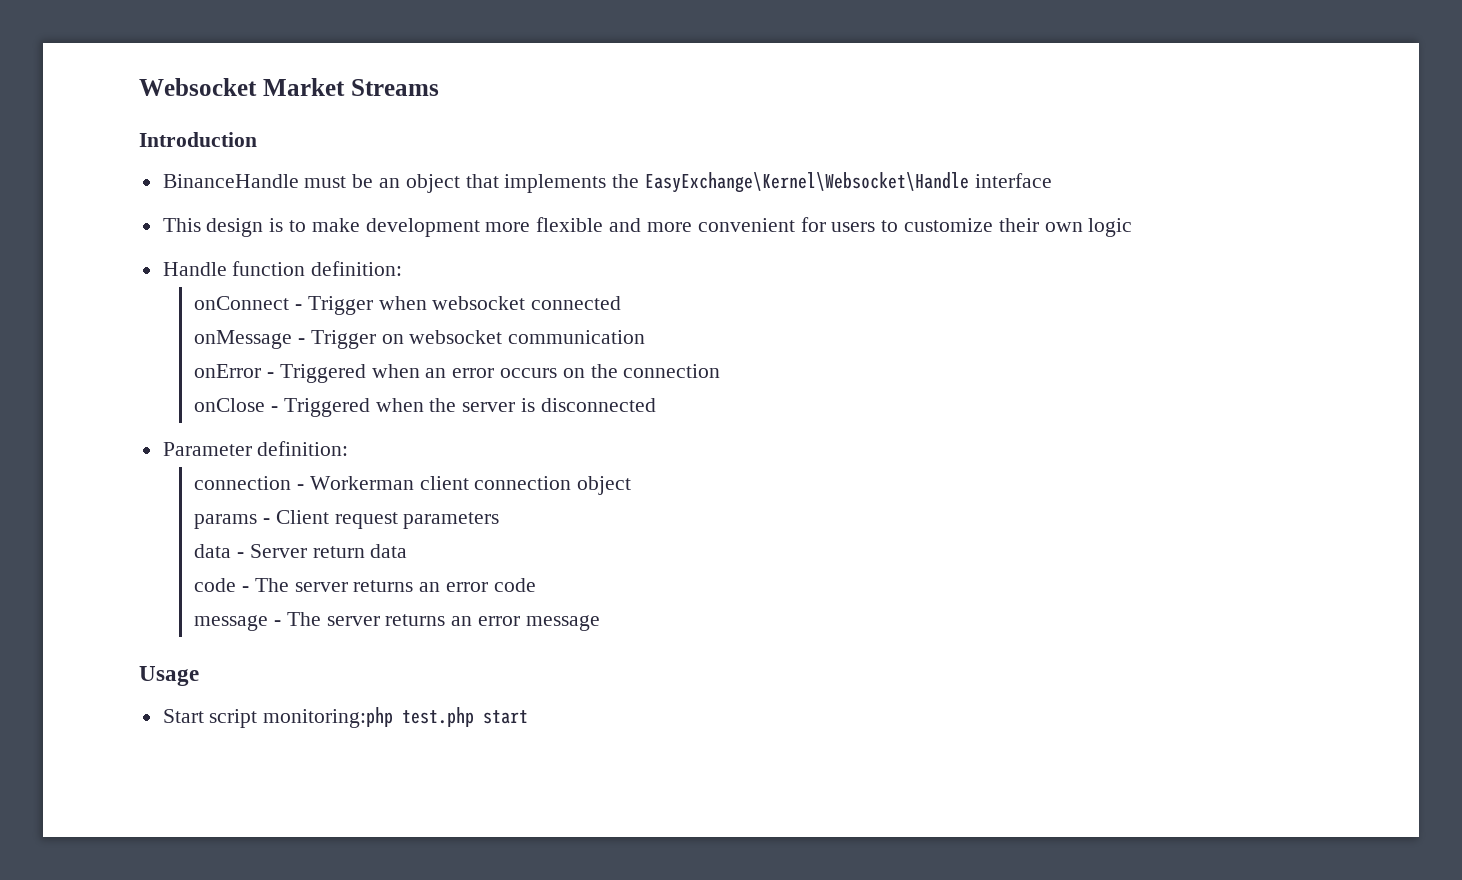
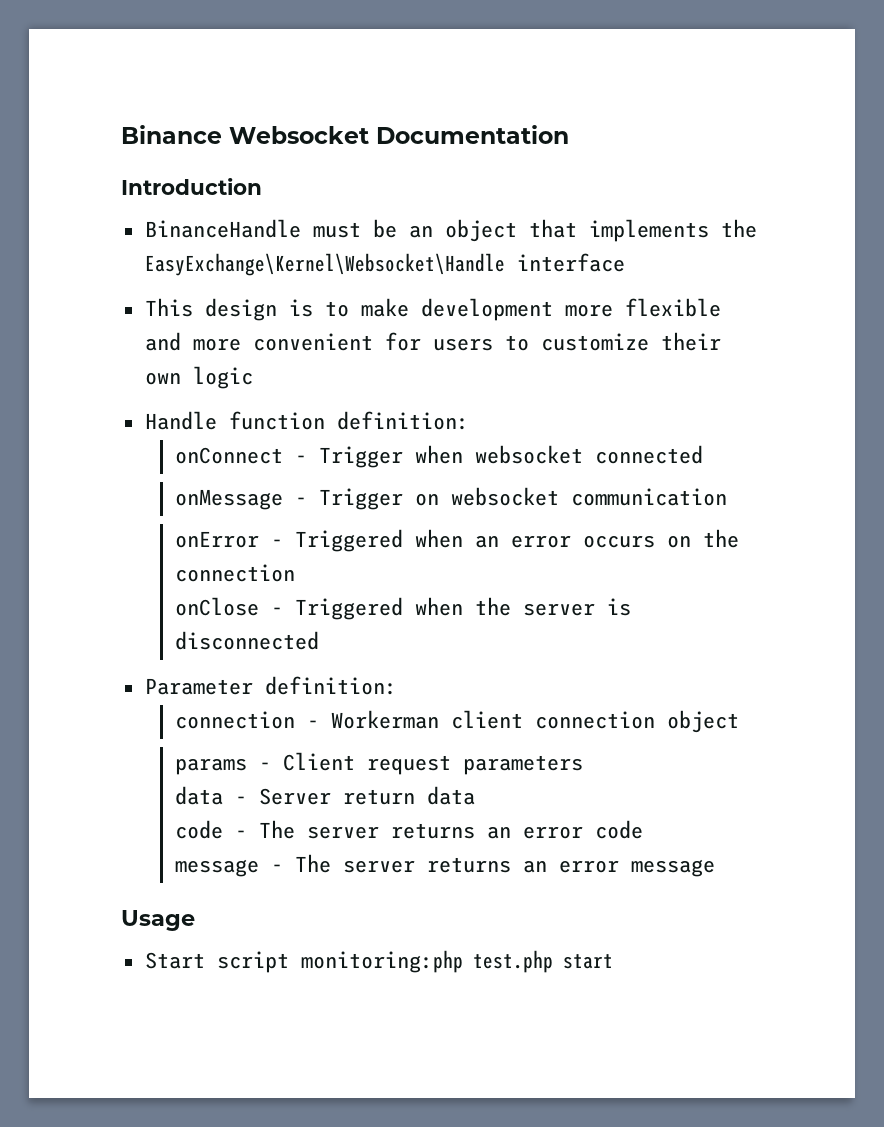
- Websocket Market Streams
+ Binance Websocket Documentation

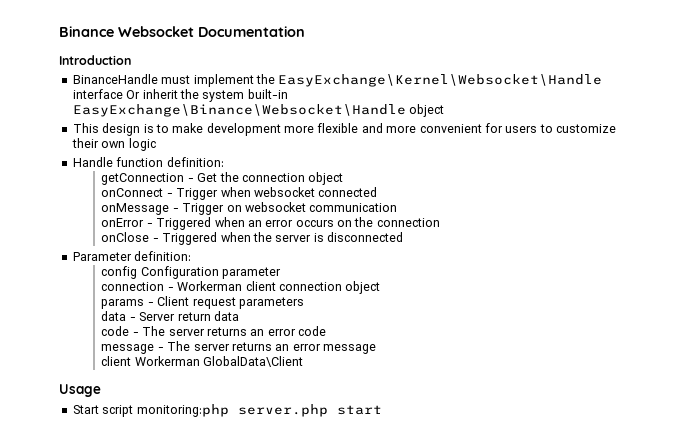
- BinanceHandle must be an object that implements the EasyExchange\Kernel\Websocket\Handle interface
+ BinanceHandle must implement the EasyExchange\Kernel\Websocket\Handle interface Or inherit the system built-in EasyExchange\Binance\Websocket\Handle object
+ getConnection - Get the connection object
+ config Configuration parameter
+ client Workerman GlobalData\Client
- Start script monitoring:php test.php start
+ Start script monitoring:php server.php start

